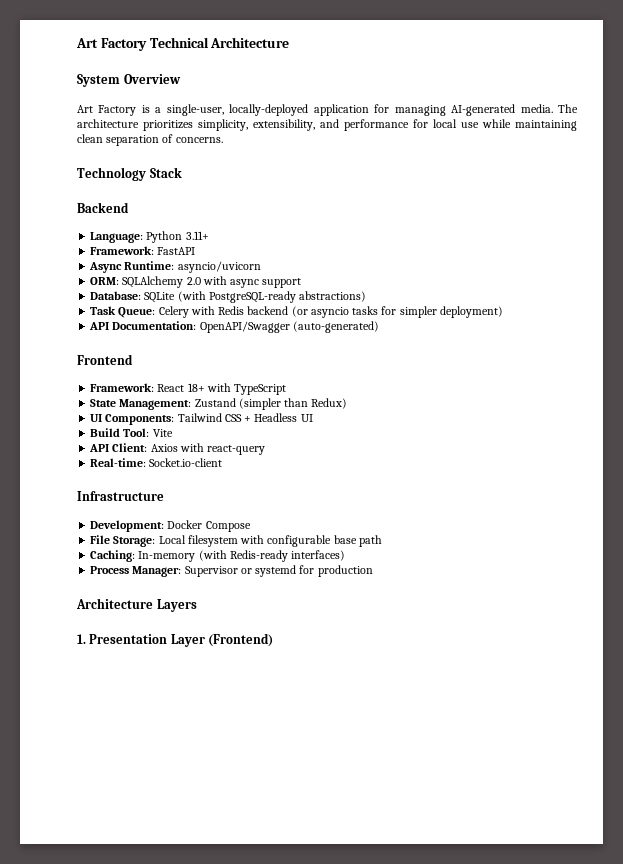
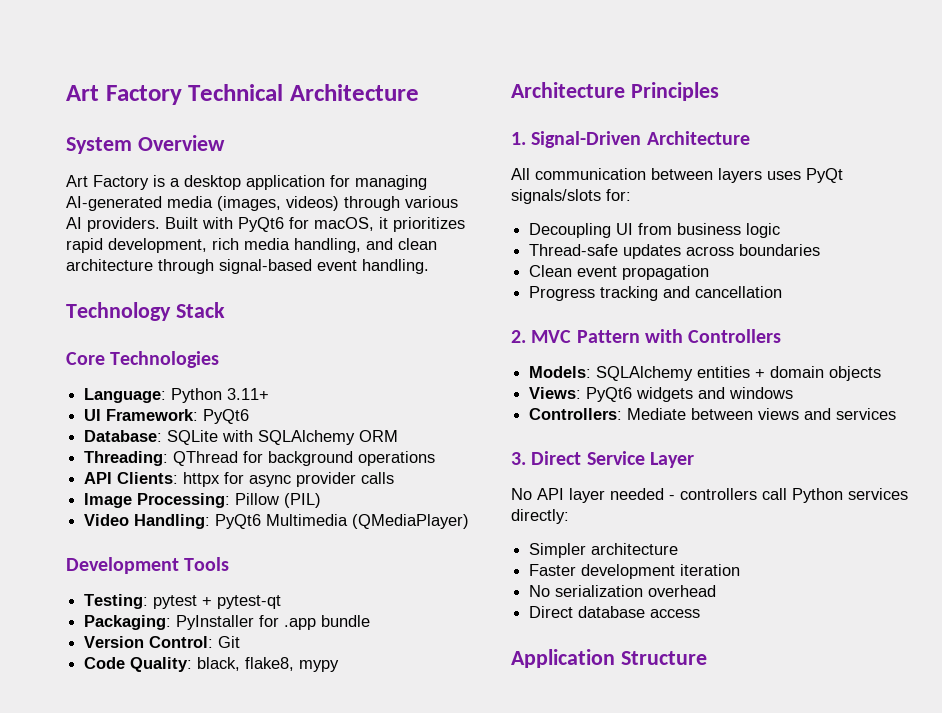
- Art Factory is a single-user, locally-deployed application for managing AI-generated media. The architecture prioritizes simplicity, extensibility, and performance for local use while maintaining clean separation of concerns.
+ Art Factory is a desktop application for managing AI-generated media (images, videos) through various AI providers. Built with PyQt6 for macOS, it prioritizes rapid development, rich media handling, and clean architecture through signal-based event handling.
- Backend
+ Core Technologies
- Framework: FastAPI
- Async Runtime: asyncio/uvicorn
- ORM: SQLAlchemy 2.0 with async support
- Database: SQLite (with PostgreSQL-ready abstractions)
- Task Queue: Celery with Redis backend (or asyncio tasks for simpler deployment)
- API Documentation: OpenAPI/Swagger (auto-generated)
- Frontend
- Framework: React 18+ with TypeScript
- State Management: Zustand (simpler than Redux)
- UI Components: Tailwind CSS + Headless UI
- Build Tool: Vite
- API Client: Axios with react-query
- Real-time: Socket.io-client
- Infrastructure
- Development: Docker Compose
- File Storage: Local filesystem with configurable base path
- Caching: In-memory (with Redis-ready interfaces)
- Process Manager: Supervisor or systemd for production
- Architecture Layers
+ UI Framework: PyQt6
+ Database: SQLite with SQLAlchemy ORM
+ Threading: QThread for background operations
+ API Clients: httpx for async provider calls
+ Image Processing: Pillow (PIL)
+ Video Handling: PyQt6 Multimedia (QMediaPlayer)
+ Development Tools
+ Testing: pytest + pytest-qt
+ Packaging: PyInstaller for .app bundle
+ Version Control: Git
+ Code Quality: black, flake8, mypy
+ Architecture Principles
- 1. Presentation Layer (Frontend)
+ 1. Signal-Driven Architecture
+ All communication between layers uses PyQt signals/slots for:
+ Decoupling UI from business logic
+ Thread-safe updates across boundaries
+ Clean event propagation
+ Progress tracking and cancellation
+ 2. MVC Pattern with Controllers
+ Models: SQLAlchemy entities + domain objects
+ Views: PyQt6 widgets and windows
+ Controllers: Mediate between views and services
+ 3. Direct Service Layer
+ No API layer needed - controllers call Python services directly:
+ Simpler architecture
+ Faster development iteration
+ No serialization overhead
+ Direct database access
+ Application Structure

